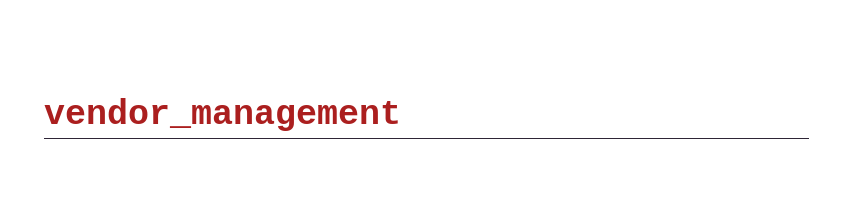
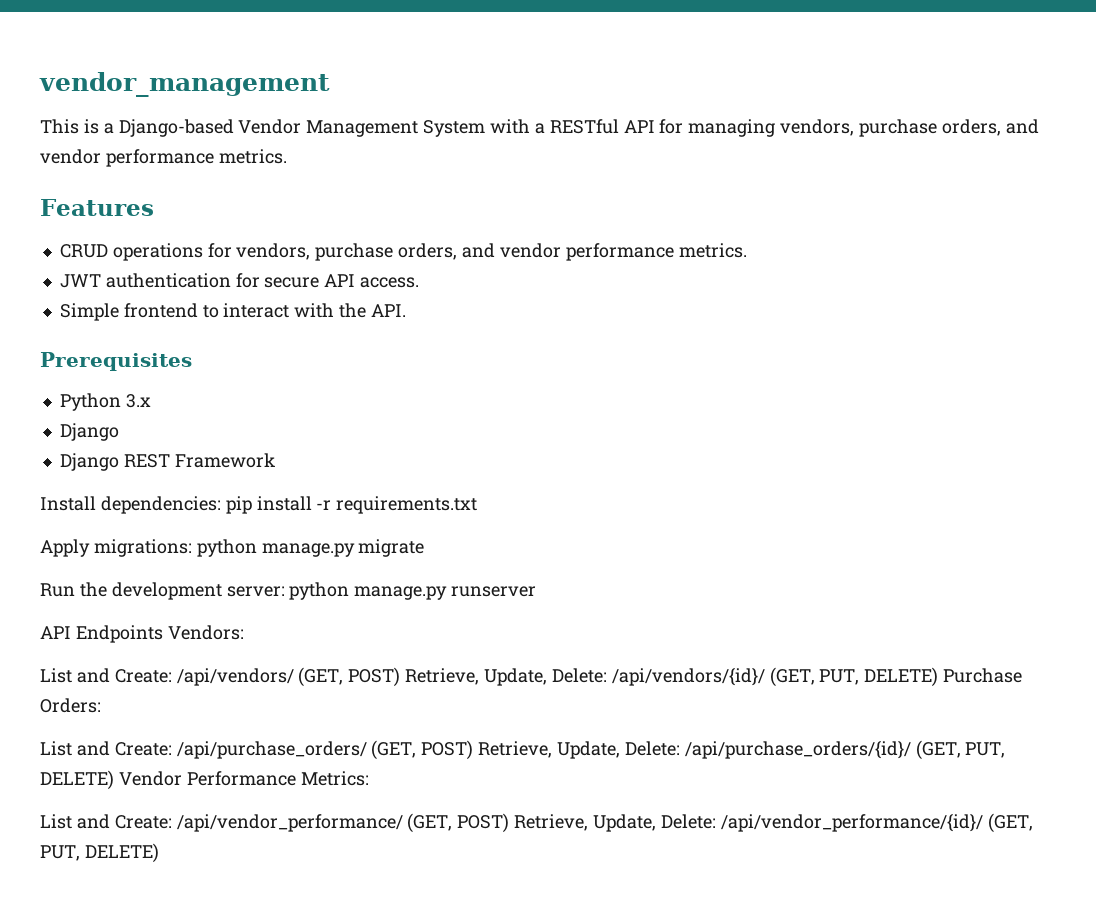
+ This is a Django-based Vendor Management System with a RESTful API for managing vendors, purchase orders, and vendor performance metrics.
+ Features
+ CRUD operations for vendors, purchase orders, and vendor performance metrics.
+ JWT authentication for secure API access.
+ Simple frontend to interact with the API.
+ Prerequisites
+ Python 3.x
+ Django
+ Django REST Framework
+ Install dependencies: pip install -r requirements.txt
+ Apply migrations: python manage.py migrate
+ Run the development server: python manage.py runserver
+ API Endpoints Vendors:
+ List and Create: /api/vendors/ (GET, POST) Retrieve, Update, Delete: /api/vendors/{id}/ (GET, PUT, DELETE) Purchase Orders:
+ List and Create: /api/purchase_orders/ (GET, POST) Retrieve, Update, Delete: /api/purchase_orders/{id}/ (GET, PUT, DELETE) Vendor Performance Metrics:
+ List and Create: /api/vendor_performance/ (GET, POST) Retrieve, Update, Delete: /api/vendor_performance/{id}/ (GET, PUT, DELETE)

